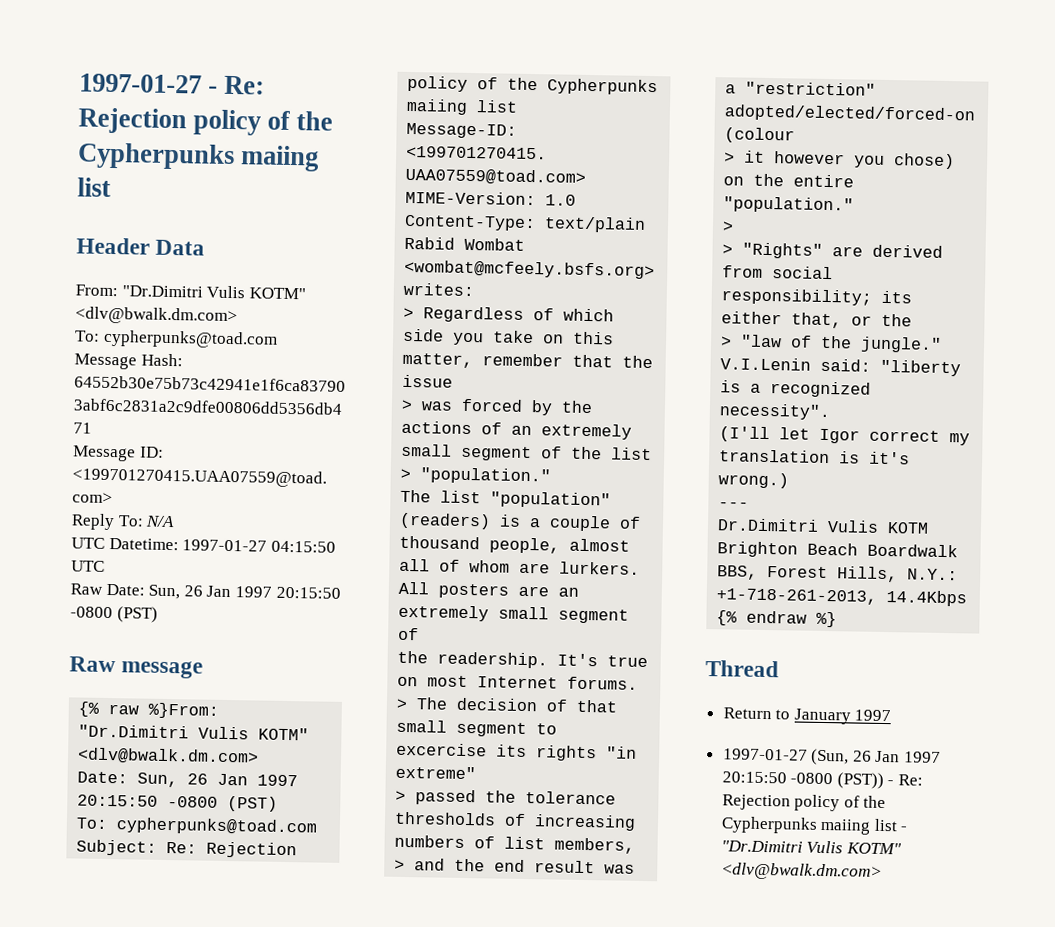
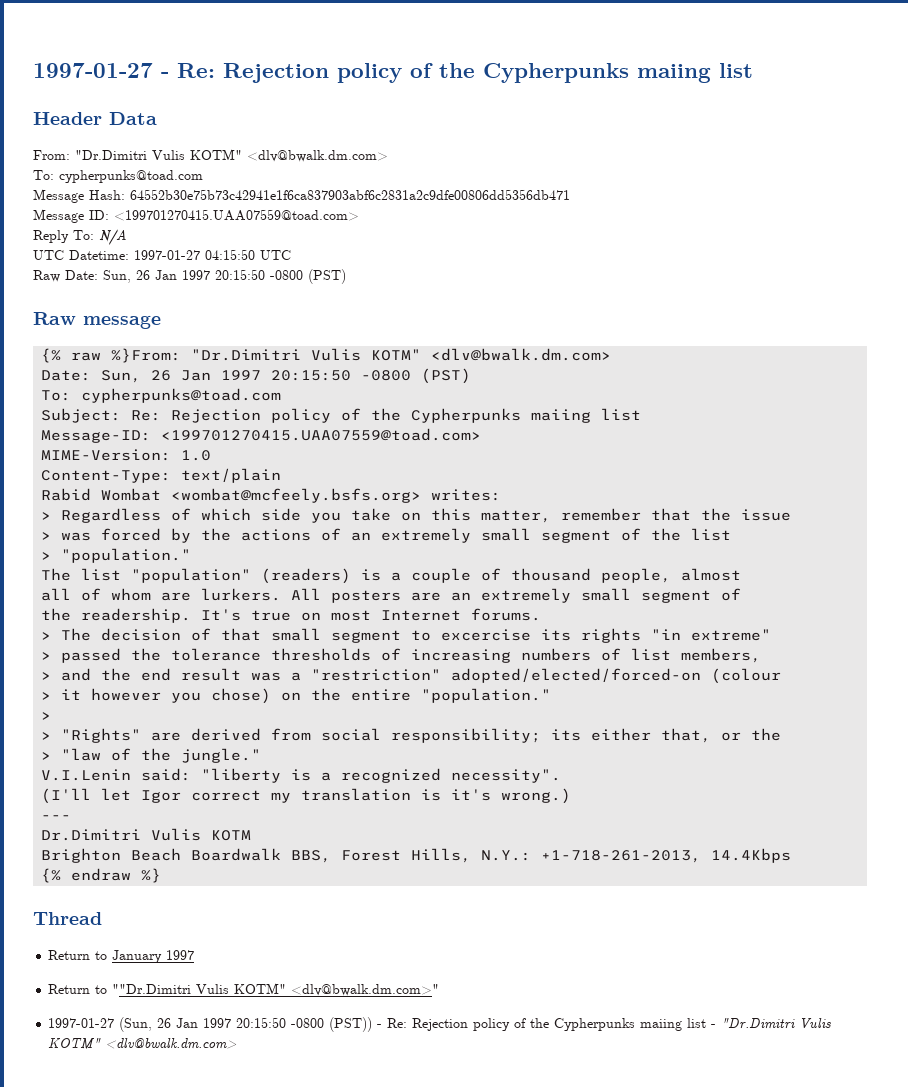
+ Return to ""Dr.Dimitri Vulis KOTM" <dlv@bwalk.dm.com>"

